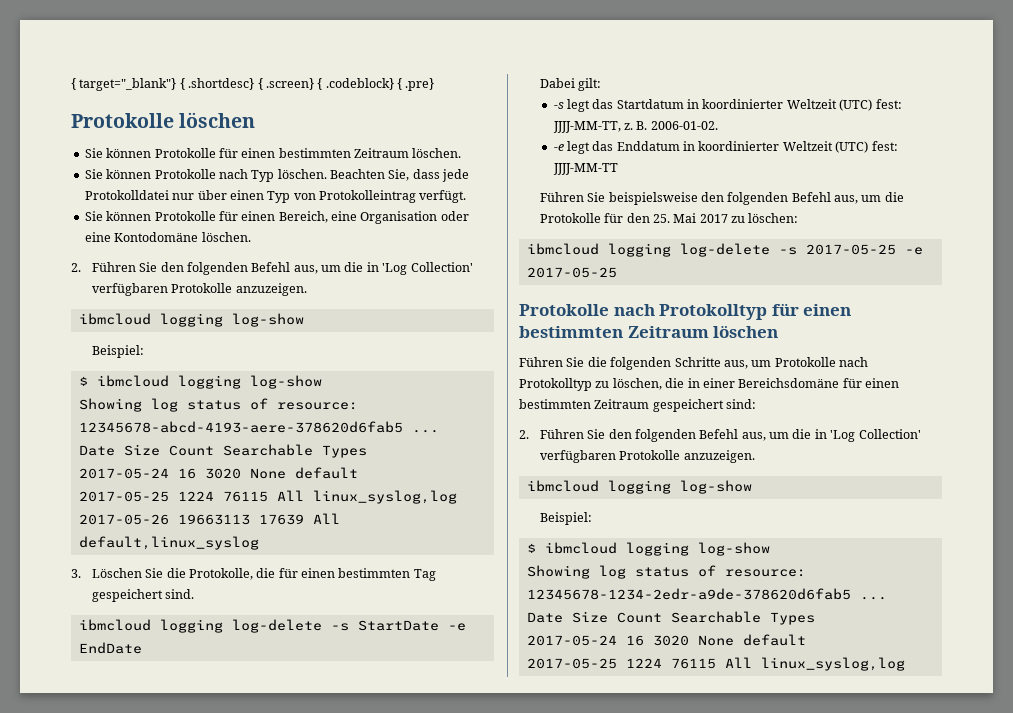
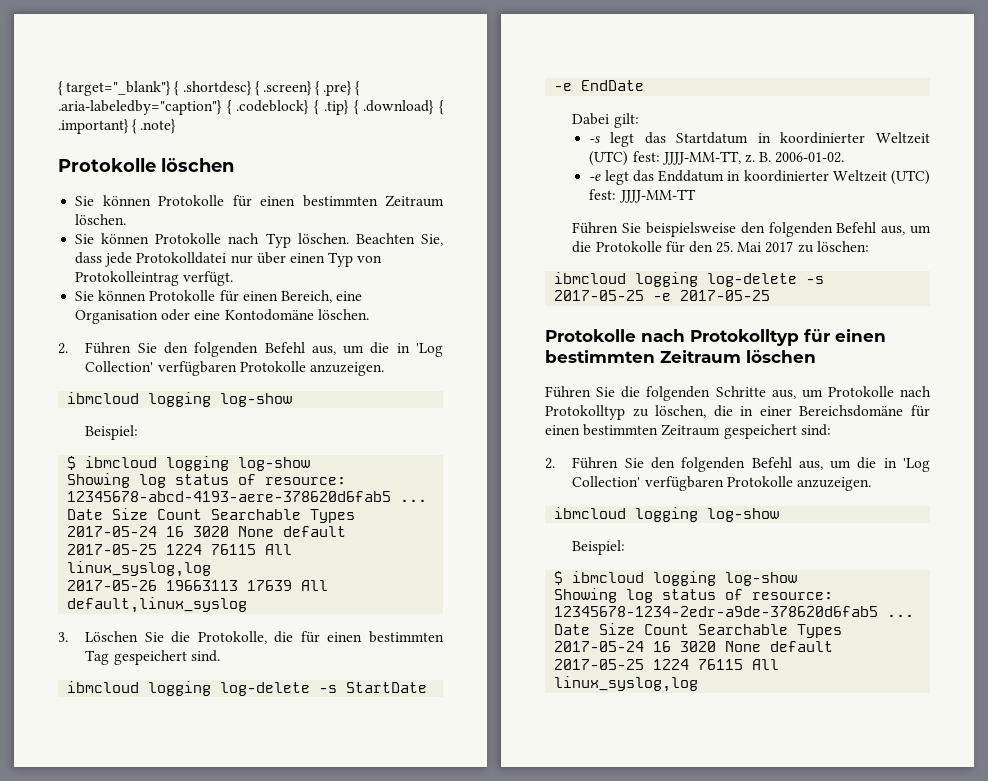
- { target="_blank"} { .shortdesc} { .screen} { .codeblock} { .pre}
+ { target="_blank"} { .shortdesc} { .screen} { .pre} { .aria-labeledby="caption"} { .codeblock} { .tip} { .download} { .important} { .note}

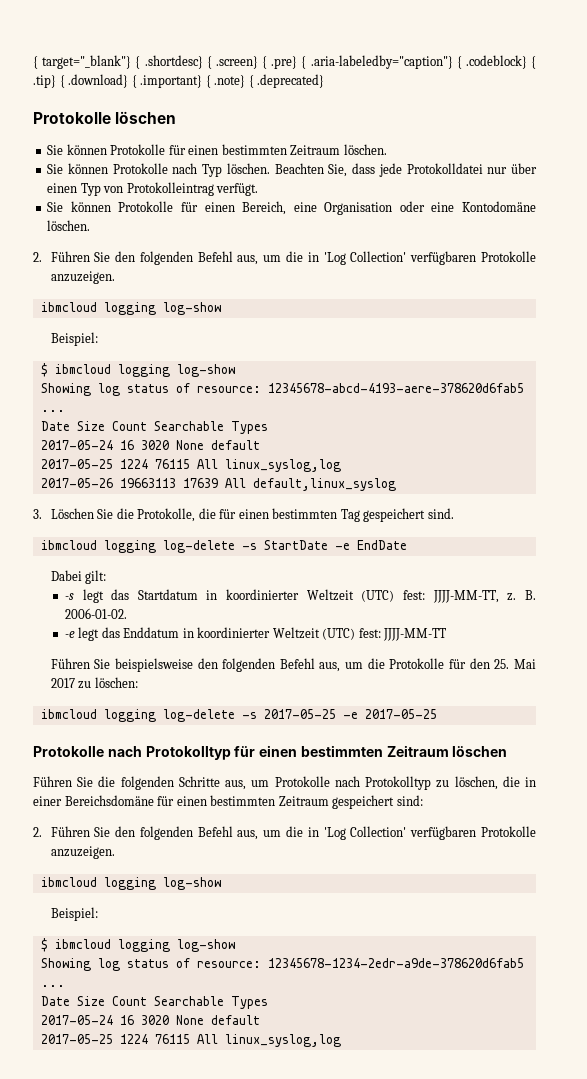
- { target="_blank"} { .shortdesc} { .screen} { .pre} { .aria-labeledby="caption"} { .codeblock} { .tip} { .download} { .important} { .note}
+ { target="_blank"} { .shortdesc} { .screen} { .pre} { .aria-labeledby="caption"} { .codeblock} { .tip} { .download} { .important} { .note} { .deprecated}

